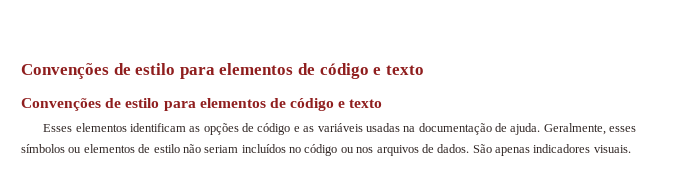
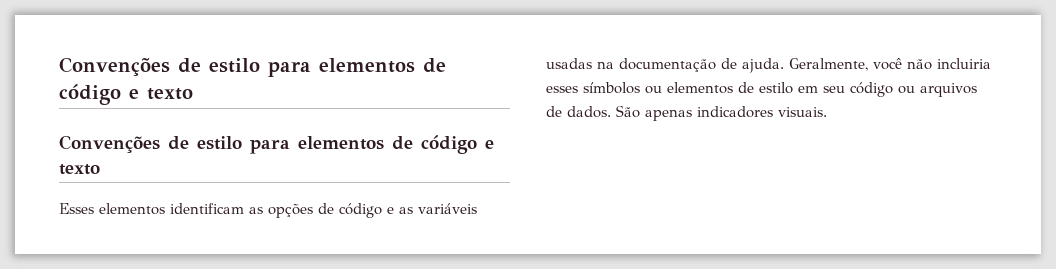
- Geralmente, esses símbolos ou elementos de estilo não seriam incluídos no código ou nos arquivos de dados.
+ Geralmente, você não incluiria esses símbolos ou elementos de estilo em seu código ou arquivos de dados.

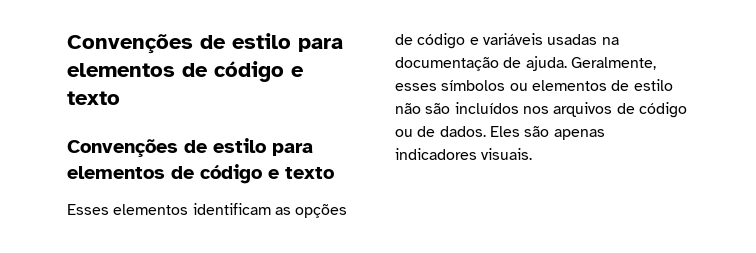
- Esses elementos identificam as opções de código e as variáveis usadas na documentação de ajuda.
+ Esses elementos identificam as opções de código e variáveis usadas na documentação de ajuda.
- Geralmente, você não incluiria esses símbolos ou elementos de estilo em seu código ou arquivos de dados.
+ Geralmente, esses símbolos ou elementos de estilo não são incluídos nos arquivos de código ou de dados.
- São apenas indicadores visuais.
+ Eles são apenas indicadores visuais.

